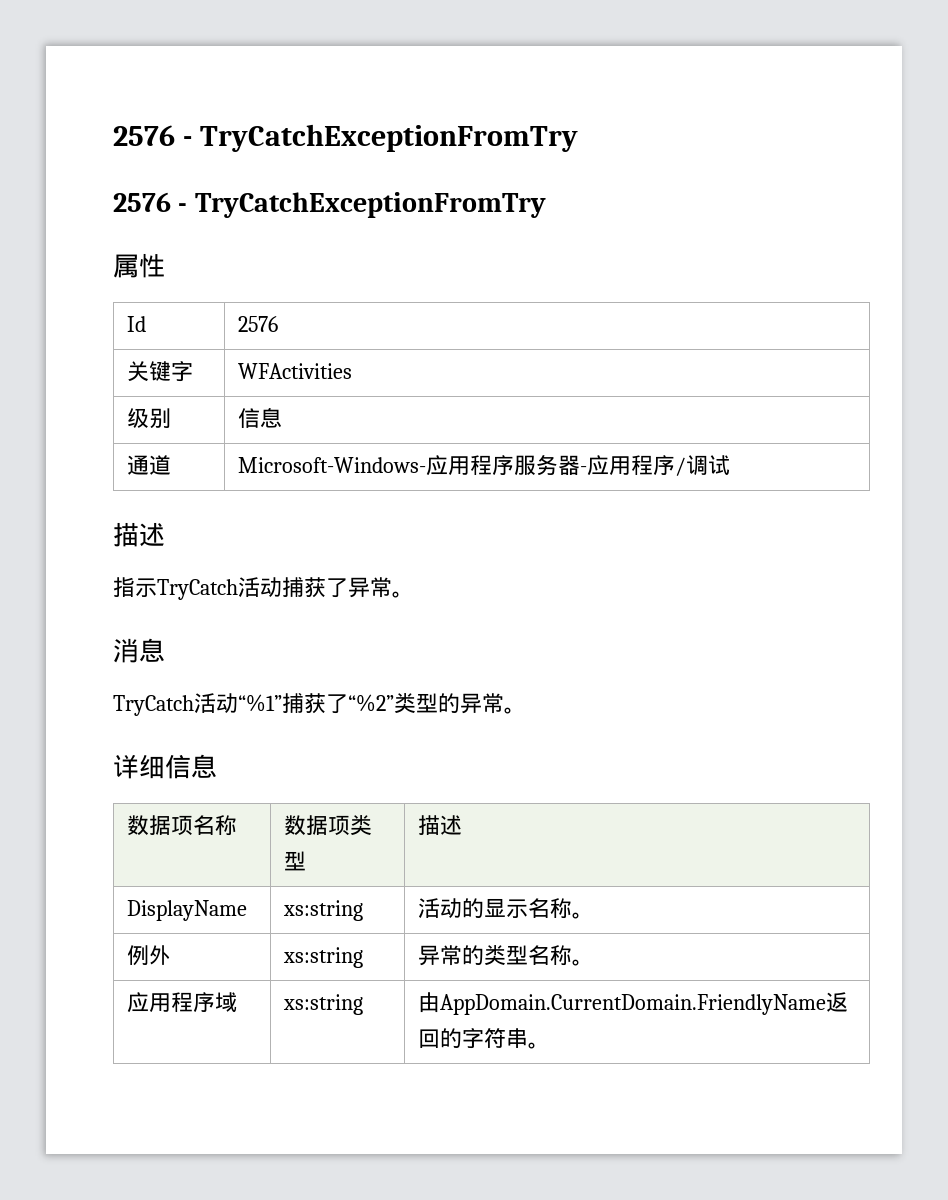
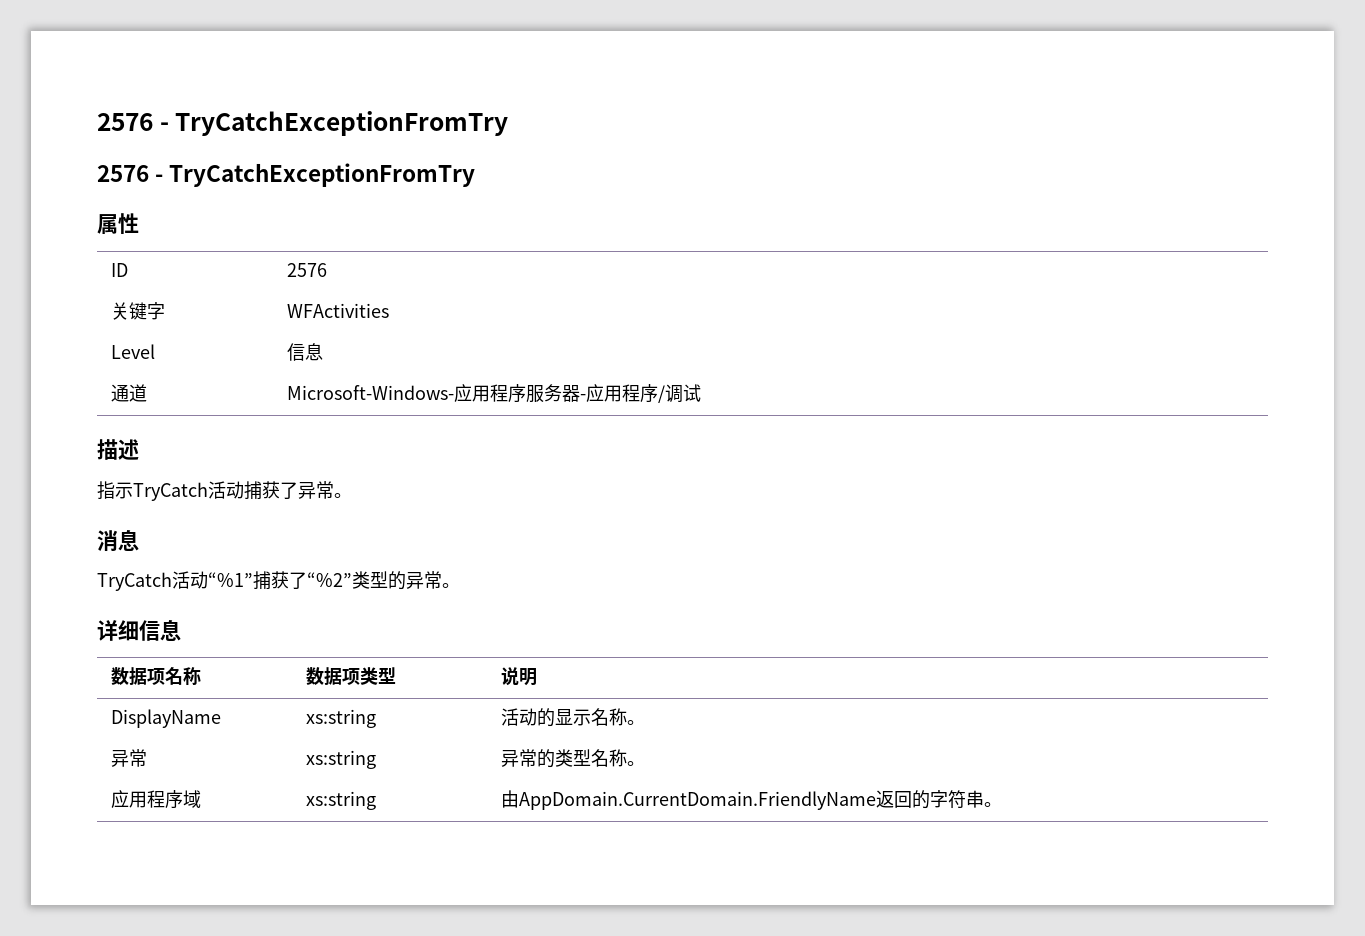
- Id | 2576
+ ID | 2576
- 级别 | 信息
+ Level | 信息
- 数据项名称 | 数据项类型 | 描述
+ 数据项名称 | 数据项类型 | 说明
- 例外 | xs:string | 异常的类型名称。
+ 异常 | xs:string | 异常的类型名称。

